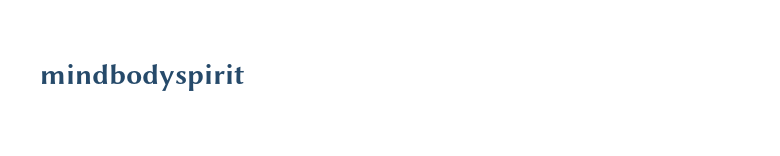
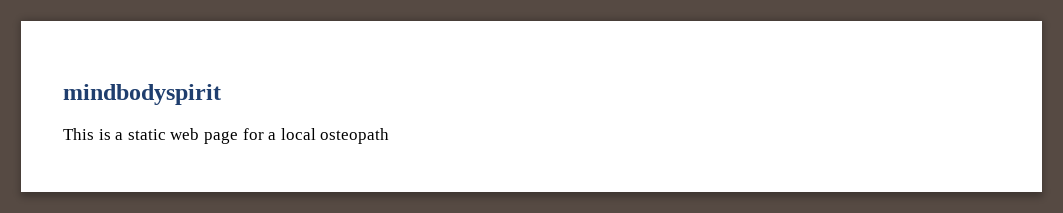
+ This is a static web page for a local osteopath

